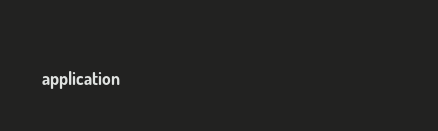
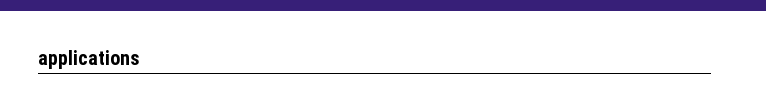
- application
+ applications

